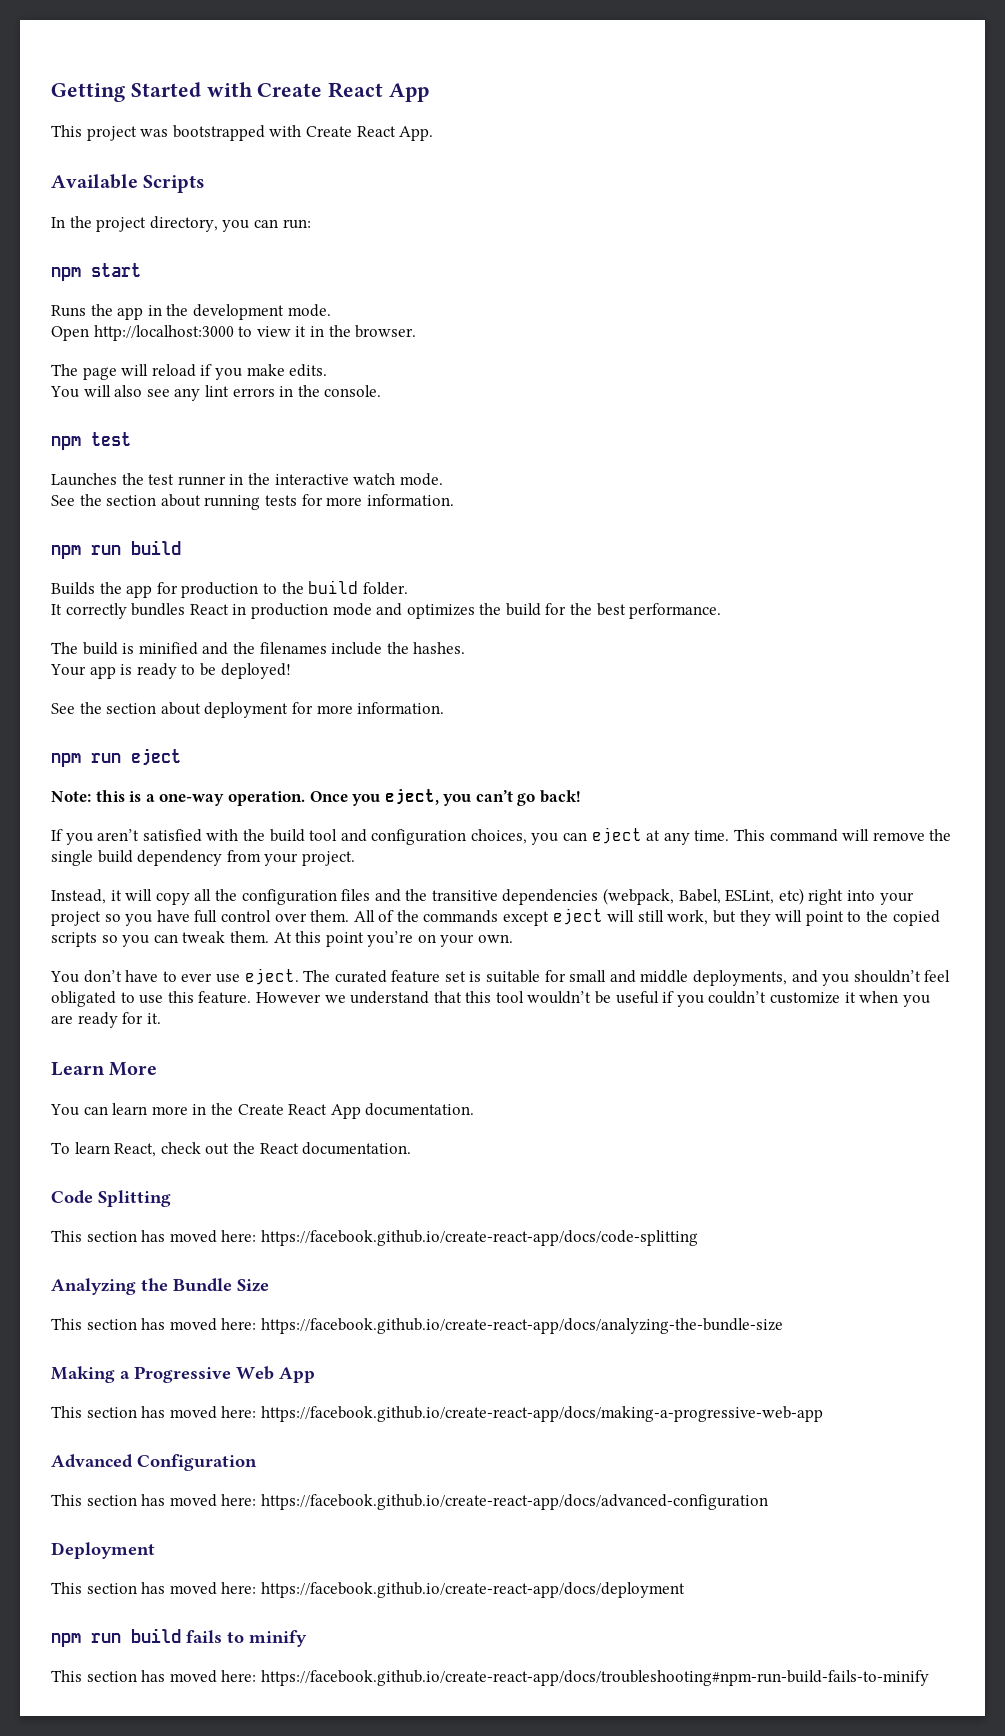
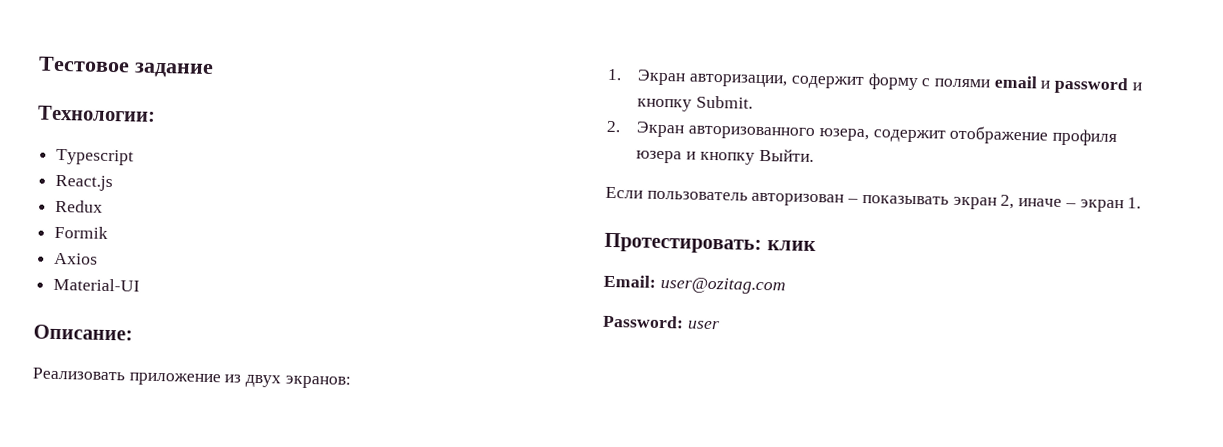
- Getting Started with Create React App
- This project was bootstrapped with Create React App.
- Available Scripts
- In the project directory, you can run:
- npm start
- Runs the app in the development mode.
- Open http://localhost:3000 to view it in the browser.
- The page will reload if you make edits.
- You will also see any lint errors in the console.
- npm test
- Launches the test runner in the interactive watch mode.
- See the section about running tests for more information.
- npm run build
- Builds the app for production to the build folder.
- It correctly bundles React in production mode and optimizes the build for the best performance.
- The build is minified and the filenames include the hashes.
- Your app is ready to be deployed!
- See the section about deployment for more information.
- npm run eject
- Note: this is a one-way operation. Once you eject, you can’t go back!
- If you aren’t satisfied with the build tool and configuration choices, you can eject at any time. This command will remove the single build dependency from your project.
- Instead, it will copy all the configuration files and the transitive dependencies (webpack, Babel, ESLint, etc) right into your project so you have full control over them. All of the commands except eject will still work, but they will point to the copied scripts so you can tweak them. At this point you’re on your own.
- You don’t have to ever use eject. The curated feature set is suitable for small and middle deployments, and you shouldn’t feel obligated to use this feature. However we understand that this tool wouldn’t be useful if you couldn’t customize it when you are ready for it.
- Learn More
- You can learn more in the Create React App documentation.
- To learn React, check out the React documentation.
- Code Splitting
- This section has moved here: https://facebook.github.io/create-react-app/docs/code-splitting
- Analyzing the Bundle Size
- This section has moved here: https://facebook.github.io/create-react-app/docs/analyzing-the-bundle-size
- Making a Progressive Web App
- This section has moved here: https://facebook.github.io/create-react-app/docs/making-a-progressive-web-app
- Advanced Configuration
- This section has moved here: https://facebook.github.io/create-react-app/docs/advanced-configuration
- Deployment
- This section has moved here: https://facebook.github.io/create-react-app/docs/deployment
- npm run build fails to minify
- This section has moved here: https://facebook.github.io/create-react-app/docs/troubleshooting#npm-run-build-fails-to-minify
+ Тестовое задание
+ Технологии:
+ Typescript
+ React.js
+ Redux
+ Formik
+ Axios
+ Material-UI
+ Описание:
+ Реализовать приложение из двух экранов:
+ 1. Экран авторизации, содержит форму с полями email и password и кнопку Submit.
+ 2. Экран авторизованного юзера, содержит отображение профиля юзера и кнопку Выйти.
+ Если пользователь авторизован – показывать экран 2, иначе – экран 1.
+ Протестировать: клик
+ Email: user@ozitag.com
+ Password: user

